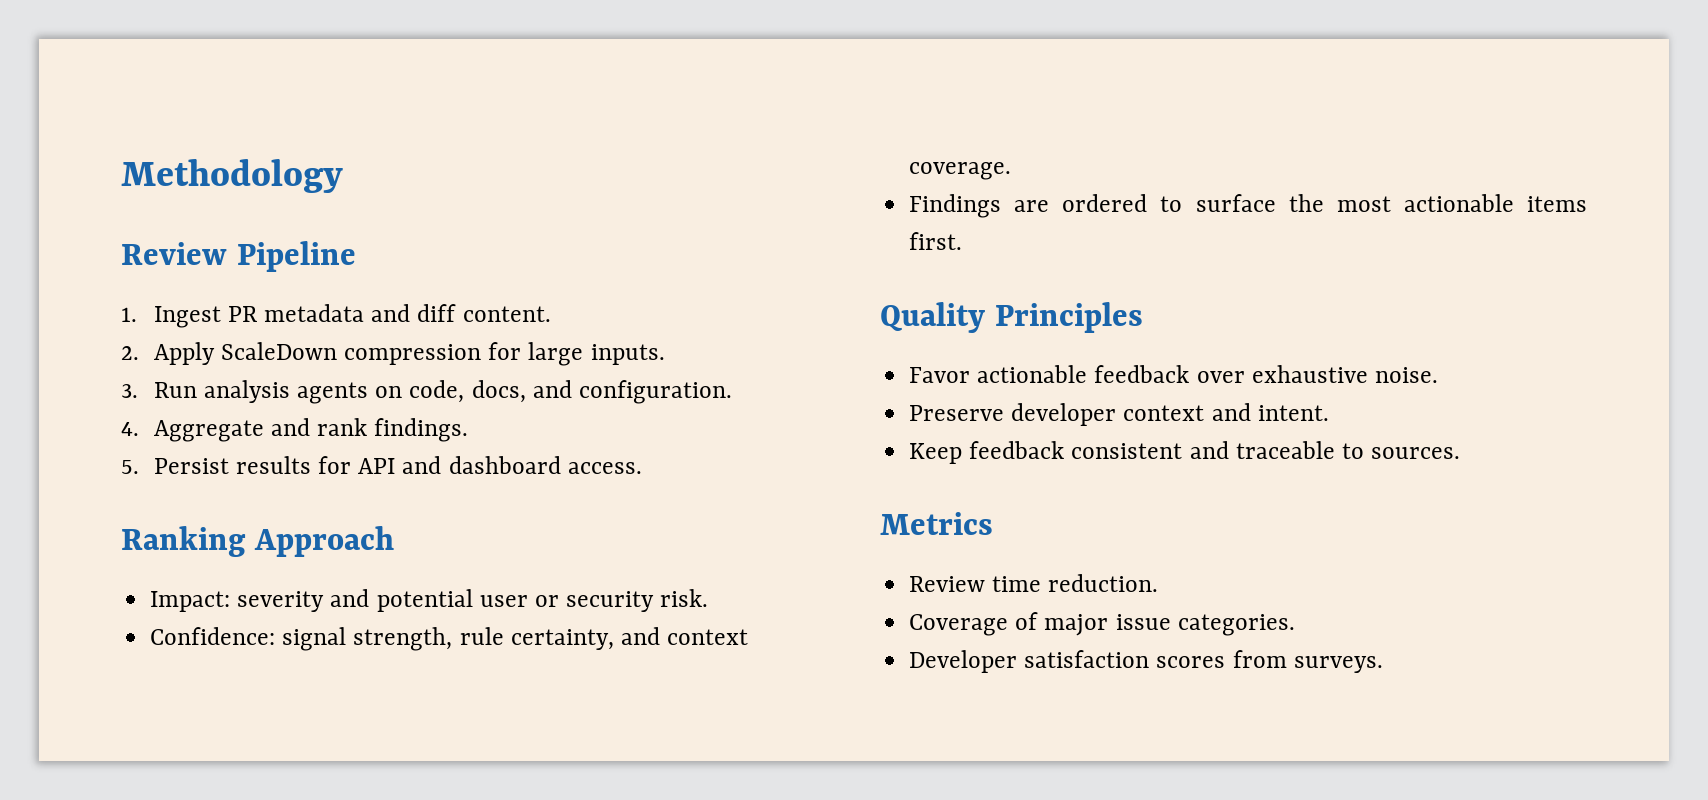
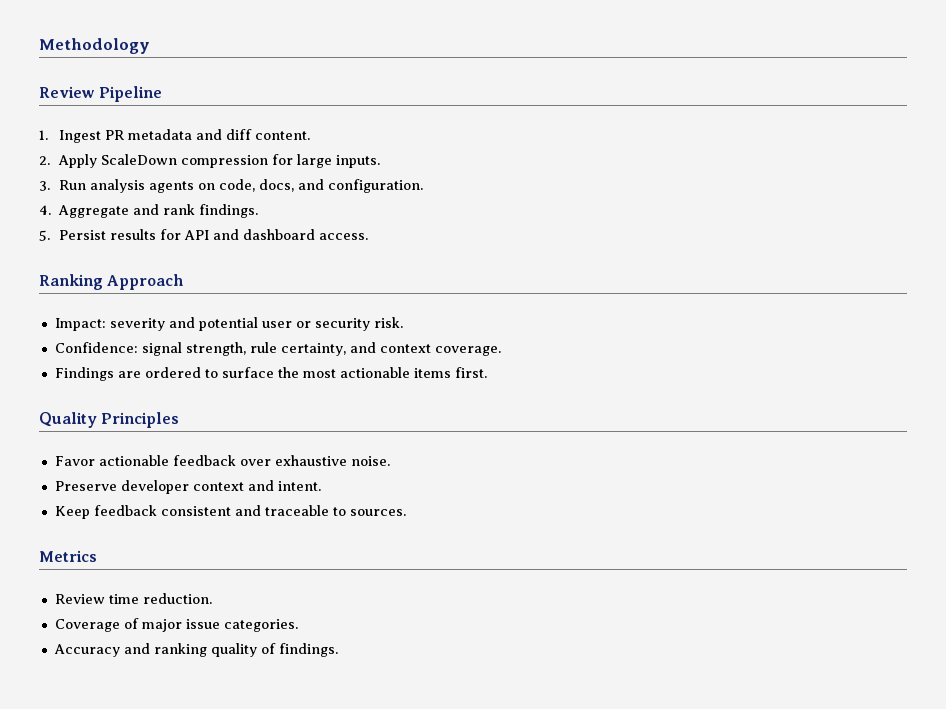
- Developer satisfaction scores from surveys.
+ Accuracy and ranking quality of findings.

